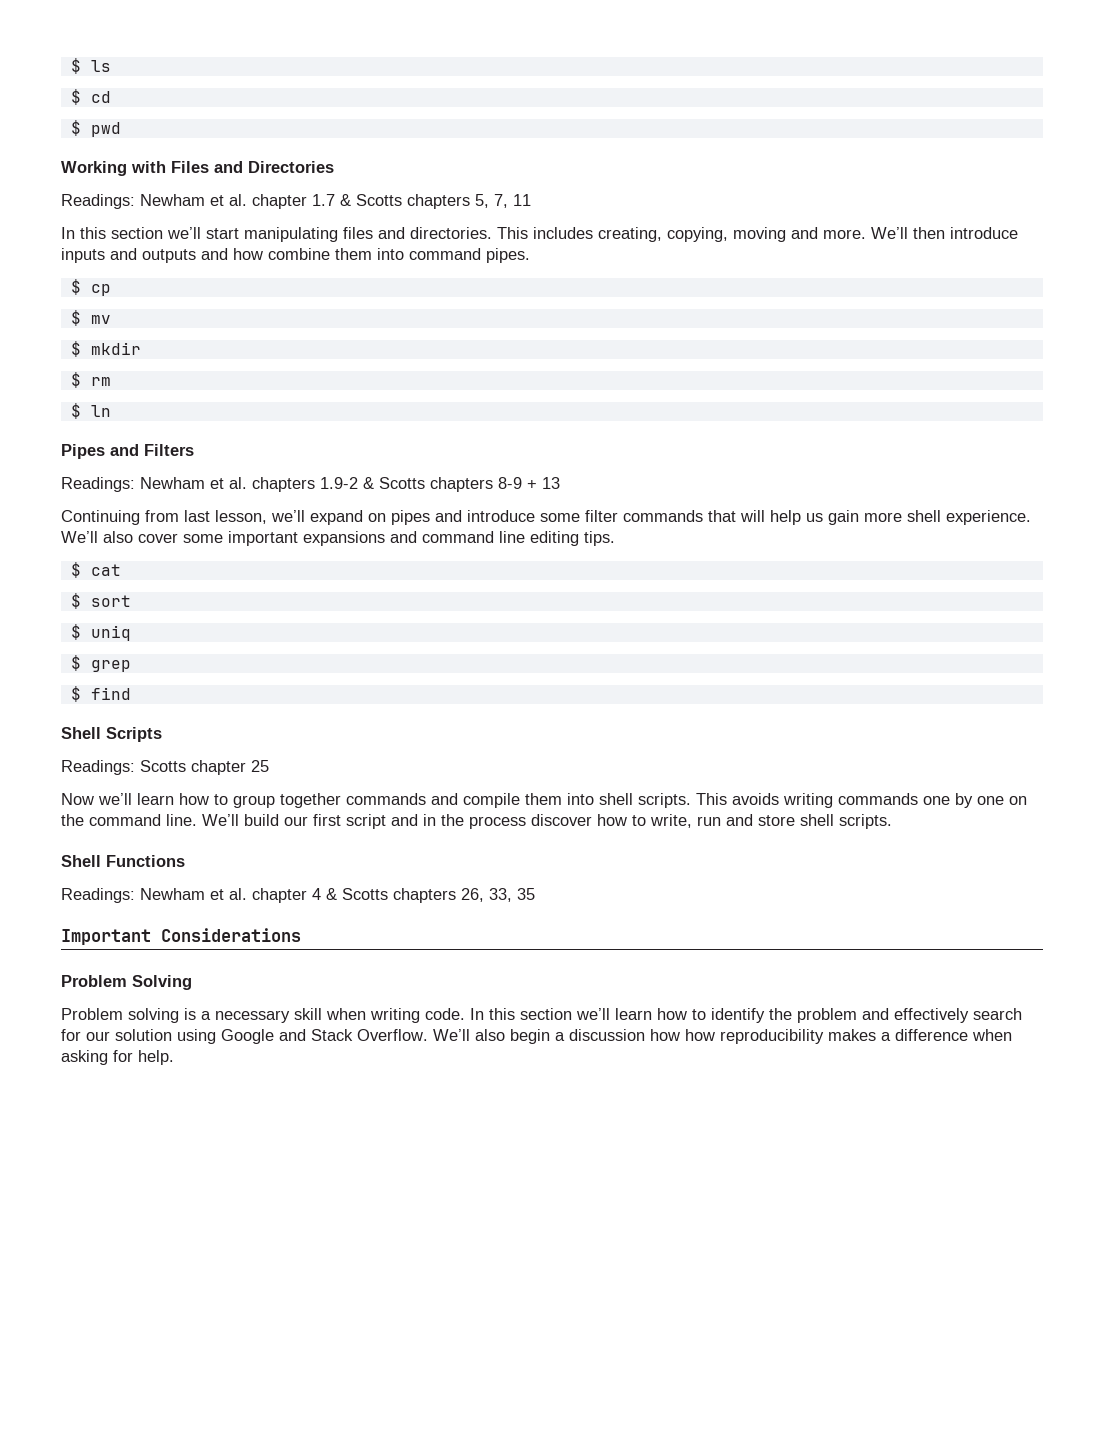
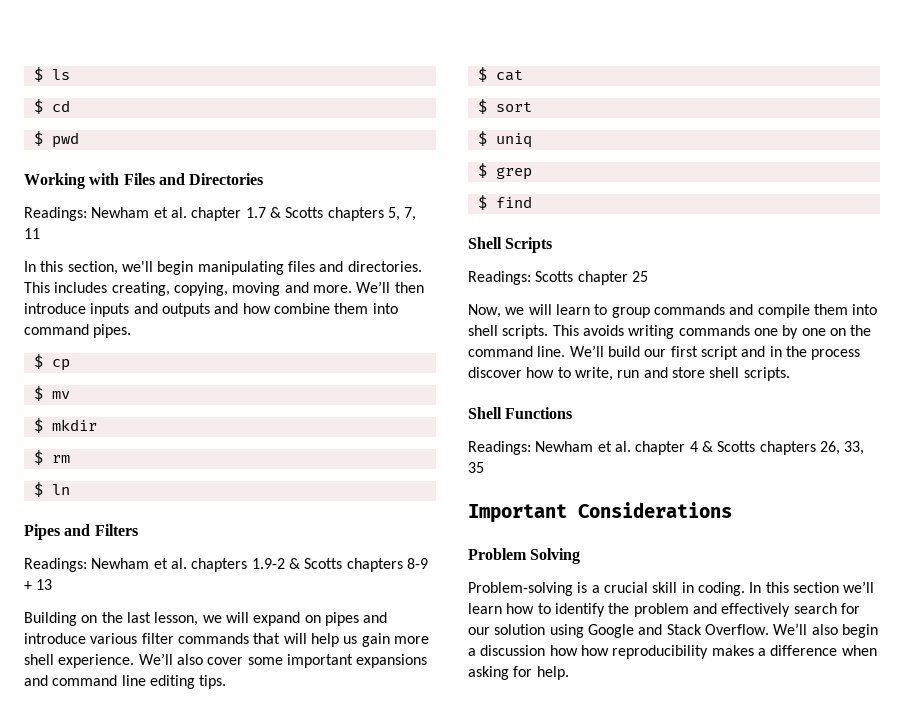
- In this section we’ll start manipulating files and directories.
+ In this section, we'll begin manipulating files and directories.
- Continuing from last lesson, we’ll expand on pipes and introduce some filter commands that will help us gain more shell experience.
+ Building on the last lesson, we will expand on pipes and introduce various filter commands that will help us gain more shell experience.
- Now we’ll learn how to group together commands and compile them into shell scripts.
+ Now, we will learn to group commands and compile them into shell scripts.
- Problem solving is a necessary skill when writing code.
+ Problem-solving is a crucial skill in coding.

